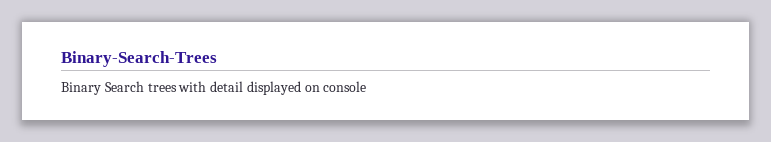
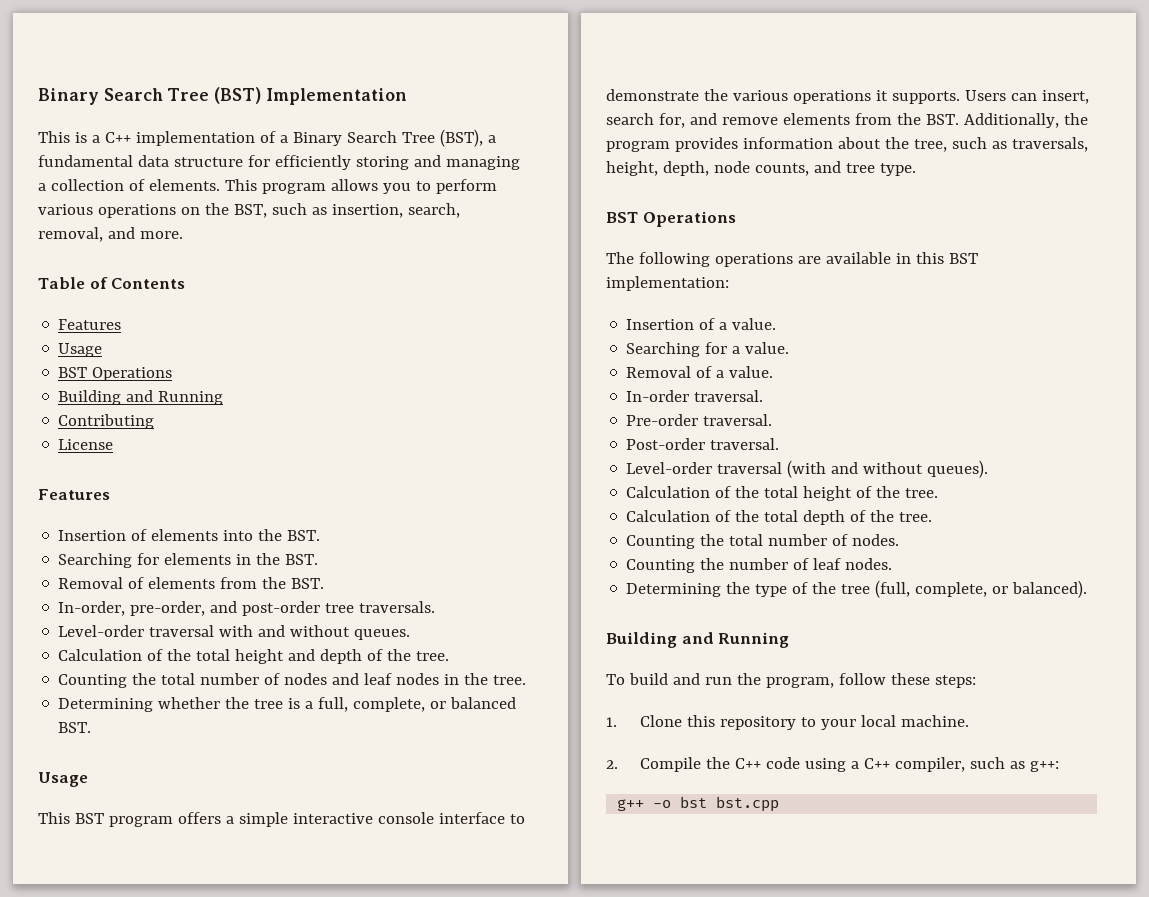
- Binary-Search-Trees
- Binary Search trees with detail displayed on console
+ Binary Search Tree (BST) Implementation
+ This is a C++ implementation of a Binary Search Tree (BST), a fundamental data structure for efficiently storing and managing a collection of elements. This program allows you to perform various operations on the BST, such as insertion, search, removal, and more.
+ Table of Contents
+ Features
+ Usage
+ BST Operations
+ Building and Running
+ Contributing
+ License
+ Features
+ Insertion of elements into the BST.
+ Searching for elements in the BST.
+ Removal of elements from the BST.
+ In-order, pre-order, and post-order tree traversals.
+ Level-order traversal with and without queues.
+ Calculation of the total height and depth of the tree.
+ Counting the total number of nodes and leaf nodes in the tree.
+ Determining whether the tree is a full, complete, or balanced BST.
+ Usage
+ This BST program offers a simple interactive console interface to demonstrate the various operations it supports. Users can insert, search for, and remove elements from the BST. Additionally, the program provides information about the tree, such as traversals, height, depth, node counts, and tree type.
+ BST Operations
+ The following operations are available in this BST implementation:
+ Insertion of a value.
+ Searching for a value.
+ Removal of a value.
+ In-order traversal.
+ Pre-order traversal.
+ Post-order traversal.
+ Level-order traversal (with and without queues).
+ Calculation of the total height of the tree.
+ Calculation of the total depth of the tree.
+ Counting the total number of nodes.
+ Counting the number of leaf nodes.
+ Determining the type of the tree (full, complete, or balanced).
+ Building and Running
+ To build and run the program, follow these steps:
+ 1. Clone this repository to your local machine.
+ 2. Compile the C++ code using a C++ compiler, such as g++:
+ g++ -o bst bst.cpp

